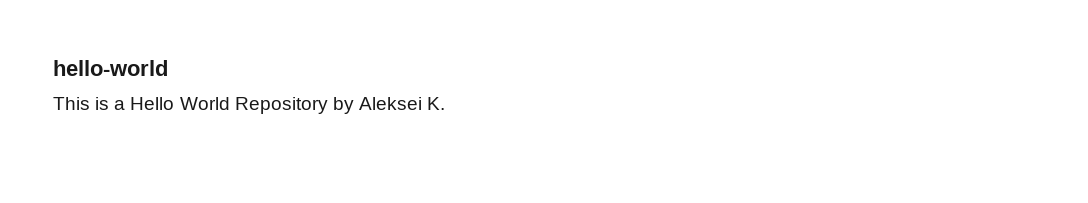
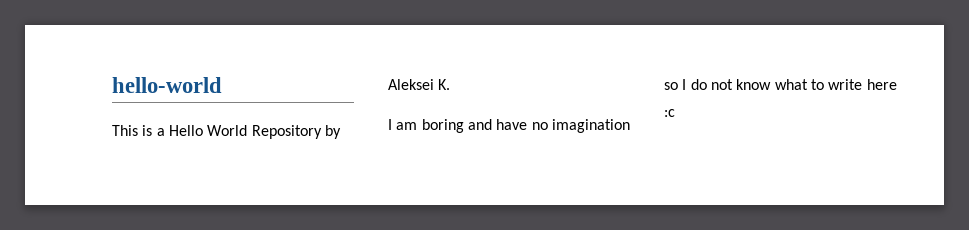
+ I am boring and have no imagination so I do not know what to write here :c

